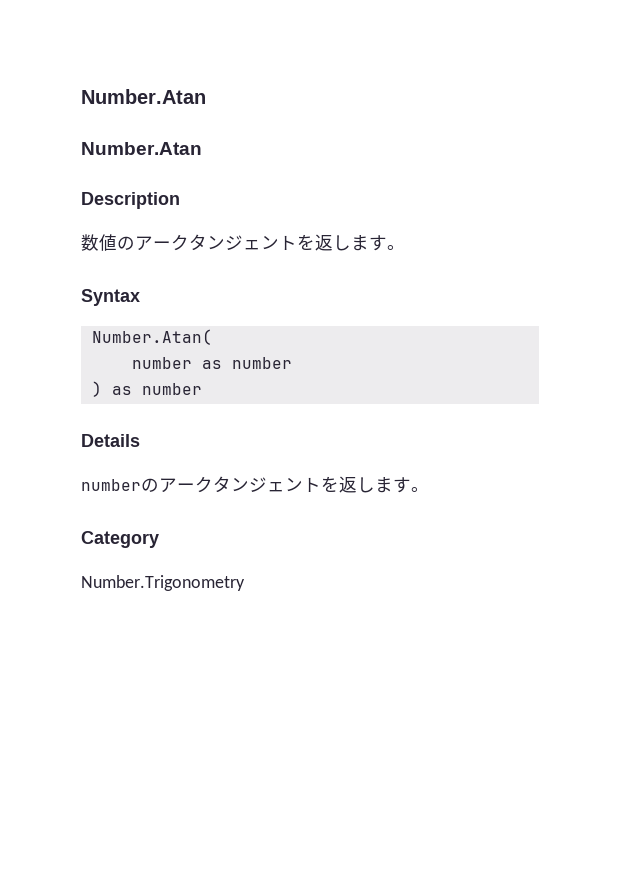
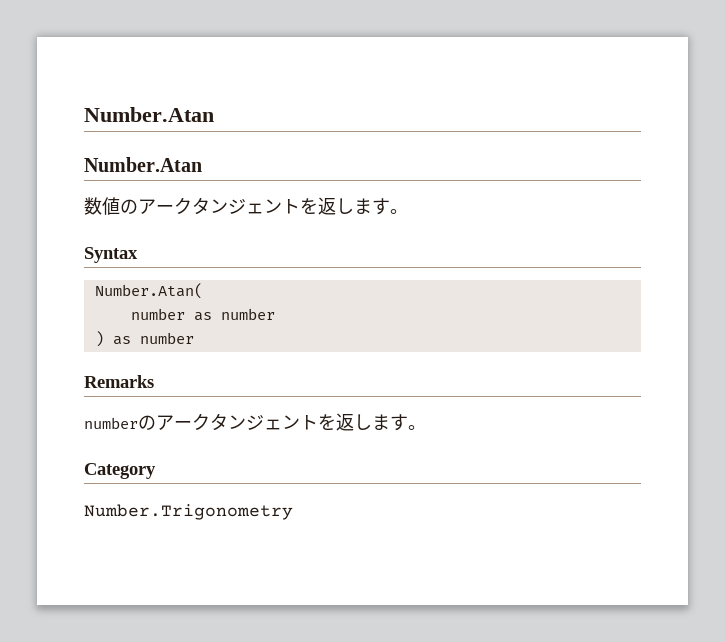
- Description
- Details
+ Remarks

